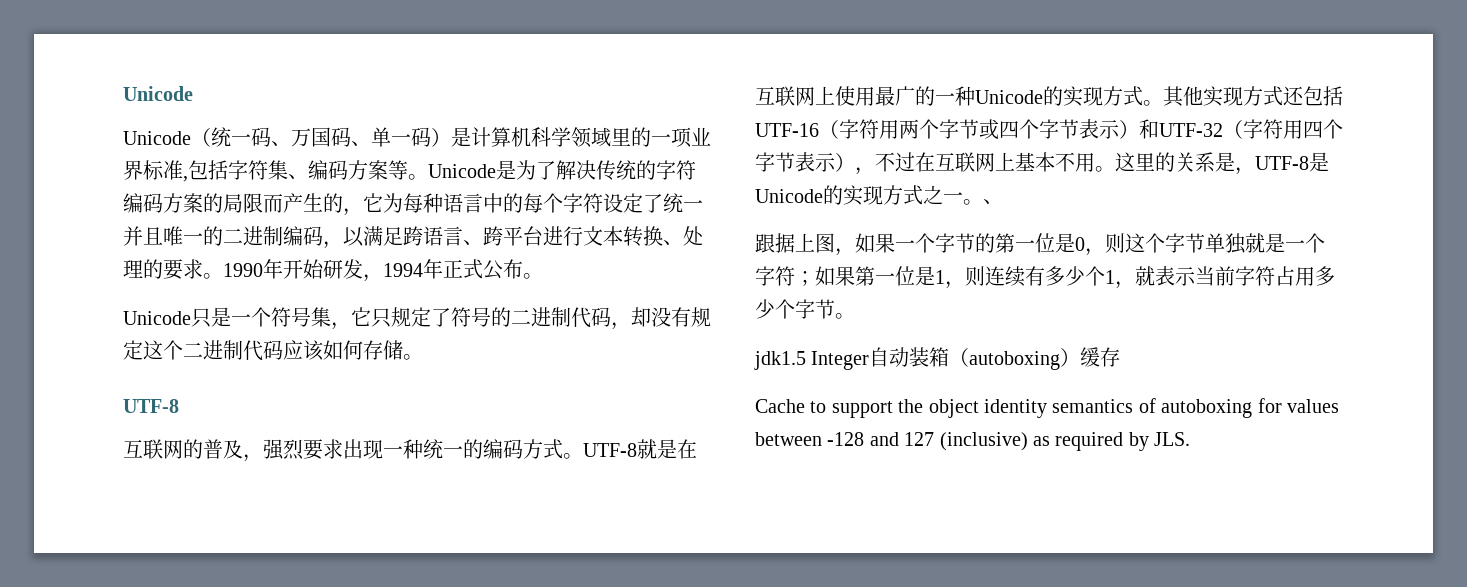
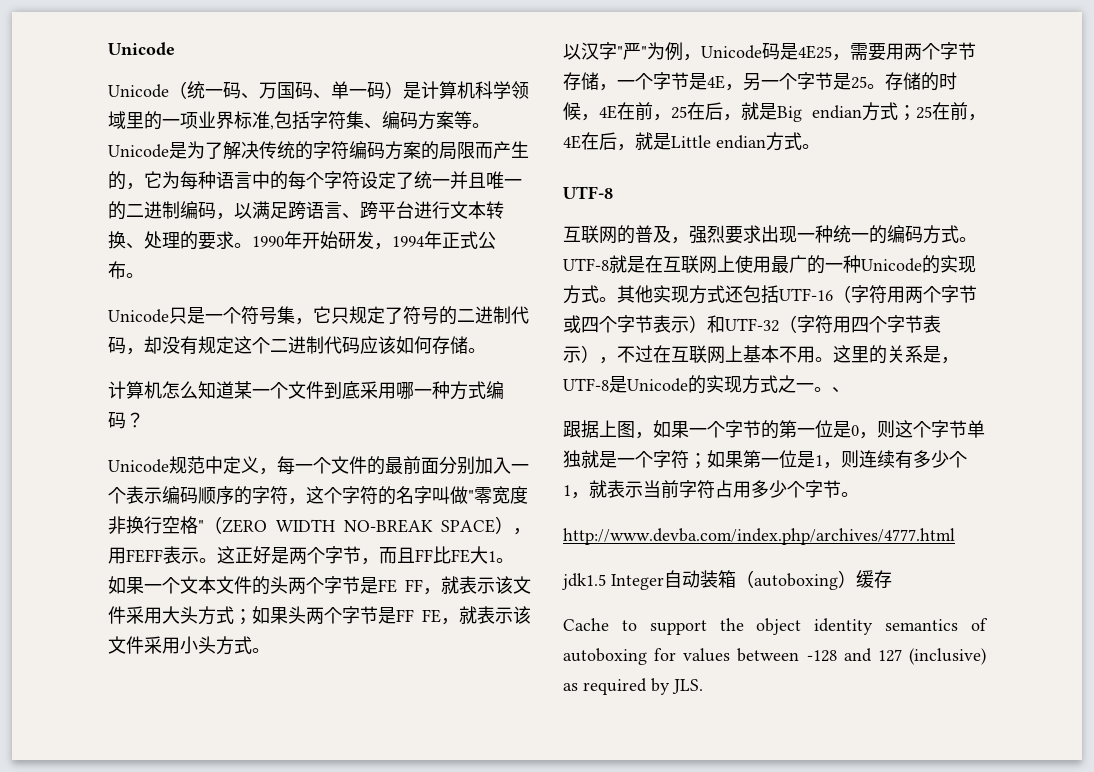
+ 计算机怎么知道某一个文件到底采用哪一种方式编码？
+ Unicode规范中定义，每一个文件的最前面分别加入一个表示编码顺序的字符，这个字符的名字叫做"零宽度非换行空格"（ZERO WIDTH NO-BREAK SPACE），用FEFF表示。这正好是两个字节，而且FF比FE大1。如果一个文本文件的头两个字节是FE FF，就表示该文件采用大头方式；如果头两个字节是FF FE，就表示该文件采用小头方式。
+ 以汉字"严"为例，Unicode码是4E25，需要用两个字节存储，一个字节是4E，另一个字节是25。存储的时候，4E在前，25在后，就是Big endian方式；25在前，4E在后，就是Little endian方式。
+ http://www.devba.com/index.php/archives/4777.html

